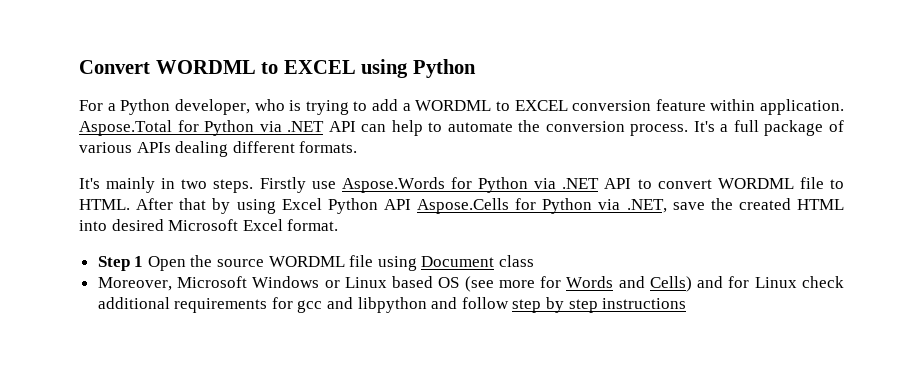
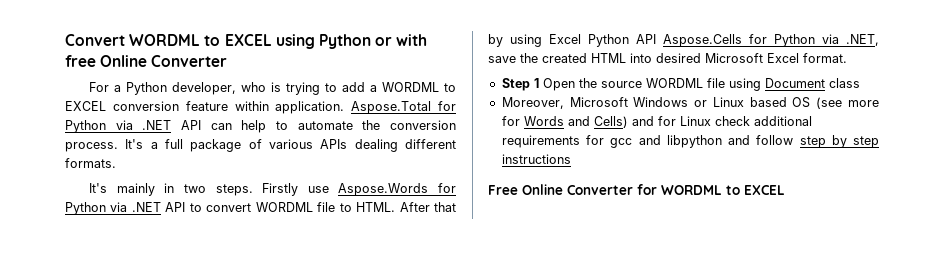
- Convert WORDML to EXCEL using Python
+ Convert WORDML to EXCEL using Python or with free Online Converter
+ Free Online Converter for WORDML to EXCEL

